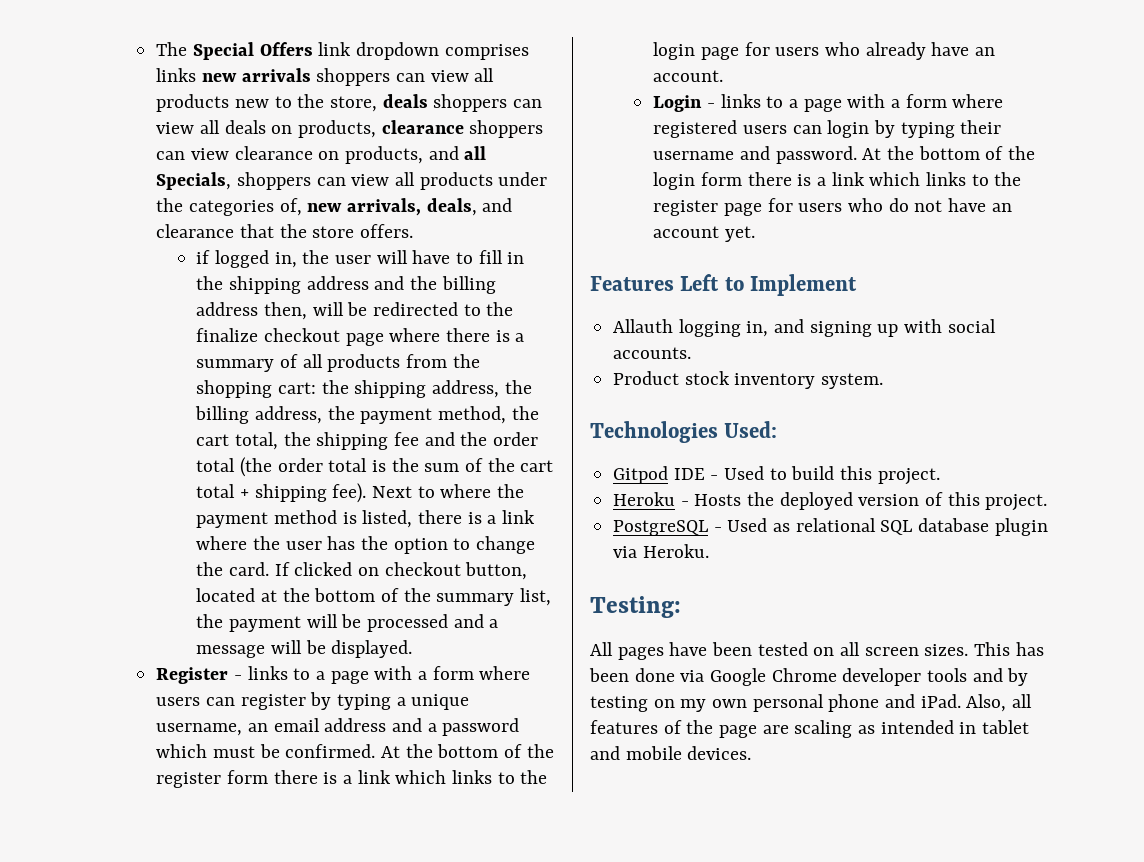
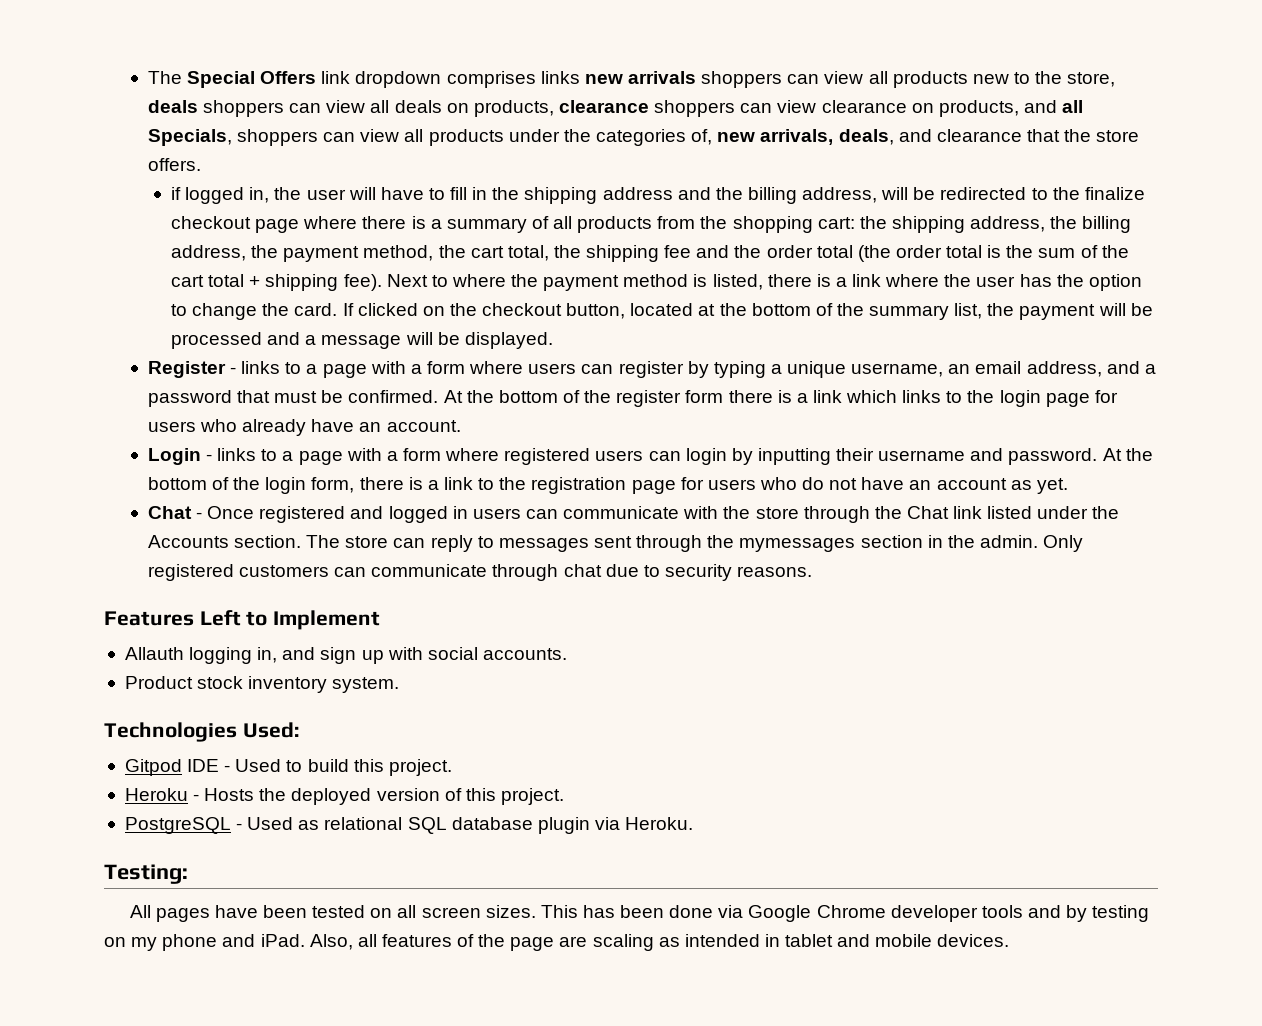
- if logged in, the user will have to fill in the shipping address and the billing address then, will be redirected to the finalize checkout page where there is a summary of all products from the shopping cart:
+ if logged in, the user will have to fill in the shipping address and the billing address, will be redirected to the finalize checkout page where there is a summary of all products from the shopping cart:
- If clicked on checkout button, located at the bottom of the summary list, the payment will be processed and a message will be displayed.
+ If clicked on the checkout button, located at the bottom of the summary list, the payment will be processed and a message will be displayed.
- Register - links to a page with a form where users can register by typing a unique username, an email address and a password which must be confirmed.
+ Register - links to a page with a form where users can register by typing a unique username, an email address, and a password that must be confirmed.
- Login - links to a page with a form where registered users can login by typing their username and password.
+ Login - links to a page with a form where registered users can login by inputting their username and password.
- At the bottom of the login form there is a link which links to the register page for users who do not have an account yet.
+ At the bottom of the login form, there is a link to the registration page for users who do not have an account as yet.
+ Chat - Once registered and logged in users can communicate with the store through the Chat link listed under the Accounts section. The store can reply to messages sent through the mymessages section in the admin. Only registered customers can communicate through chat due to security reasons.
- Allauth logging in, and signing up with social accounts.
+ Allauth logging in, and sign up with social accounts.
- This has been done via Google Chrome developer tools and by testing on my own personal phone and iPad.
+ This has been done via Google Chrome developer tools and by testing on my phone and iPad.

